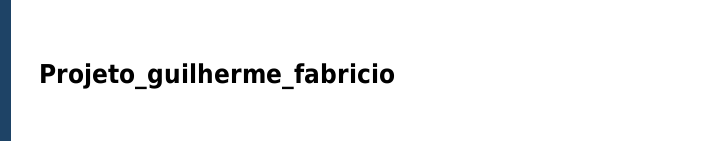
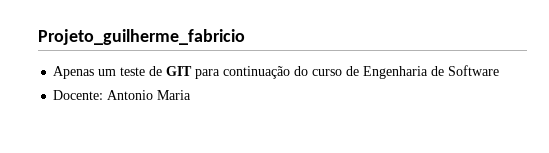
+ Apenas um teste de GIT para continuação do curso de Engenharia de Software
+ Docente: Antonio Maria

